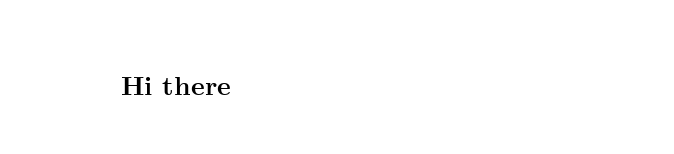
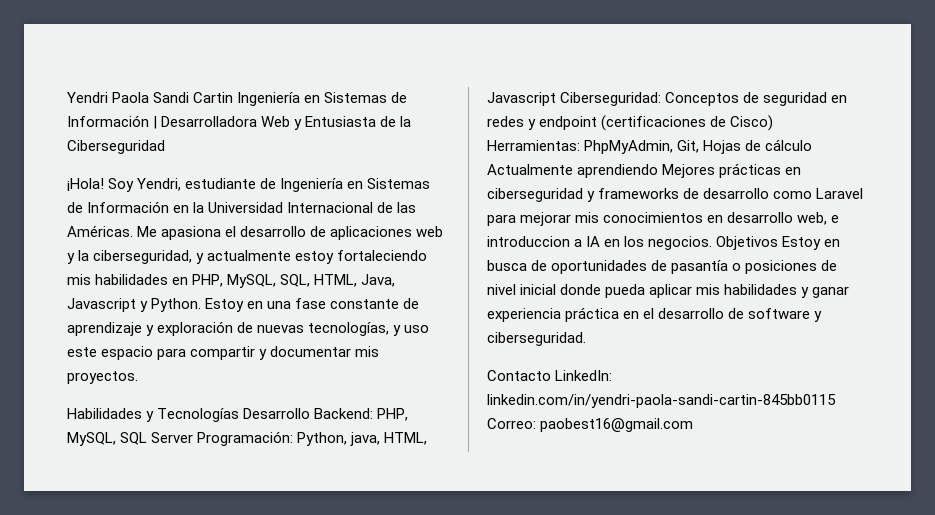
- Hi there
+ Yendri Paola Sandi Cartin Ingeniería en Sistemas de Información | Desarrolladora Web y Entusiasta de la Ciberseguridad
+ ¡Hola! Soy Yendri, estudiante de Ingeniería en Sistemas de Información en la Universidad Internacional de las Américas. Me apasiona el desarrollo de aplicaciones web y la ciberseguridad, y actualmente estoy fortaleciendo mis habilidades en PHP, MySQL, SQL, HTML, Java, Javascript y Python. Estoy en una fase constante de aprendizaje y exploración de nuevas tecnologías, y uso este espacio para compartir y documentar mis proyectos.
+ Habilidades y Tecnologías Desarrollo Backend: PHP, MySQL, SQL Server Programación: Python, java, HTML, Javascript Ciberseguridad: Conceptos de seguridad en redes y endpoint (certificaciones de Cisco) Herramientas: PhpMyAdmin, Git, Hojas de cálculo Actualmente aprendiendo Mejores prácticas en ciberseguridad y frameworks de desarrollo como Laravel para mejorar mis conocimientos en desarrollo web, e introduccion a IA en los negocios. Objetivos Estoy en busca de oportunidades de pasantía o posiciones de nivel inicial donde pueda aplicar mis habilidades y ganar experiencia práctica en el desarrollo de software y ciberseguridad.
+ Contacto LinkedIn: linkedin.com/in/yendri-paola-sandi-cartin-845bb0115 Correo: paobest16@gmail.com

